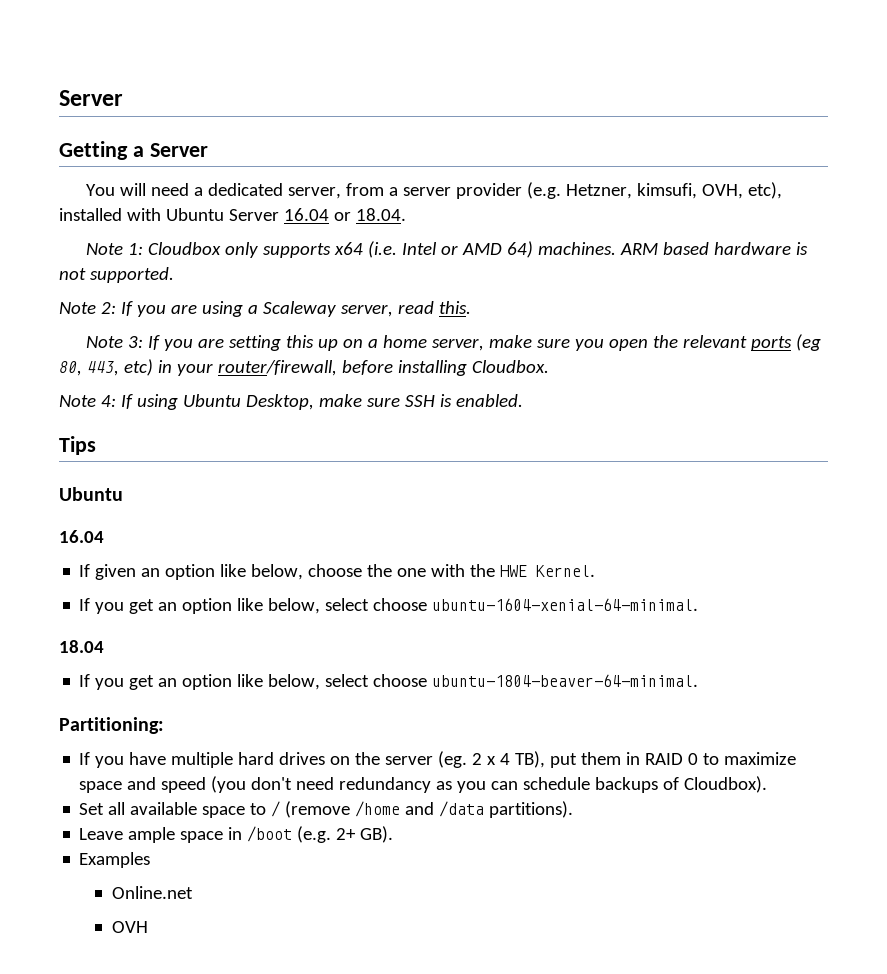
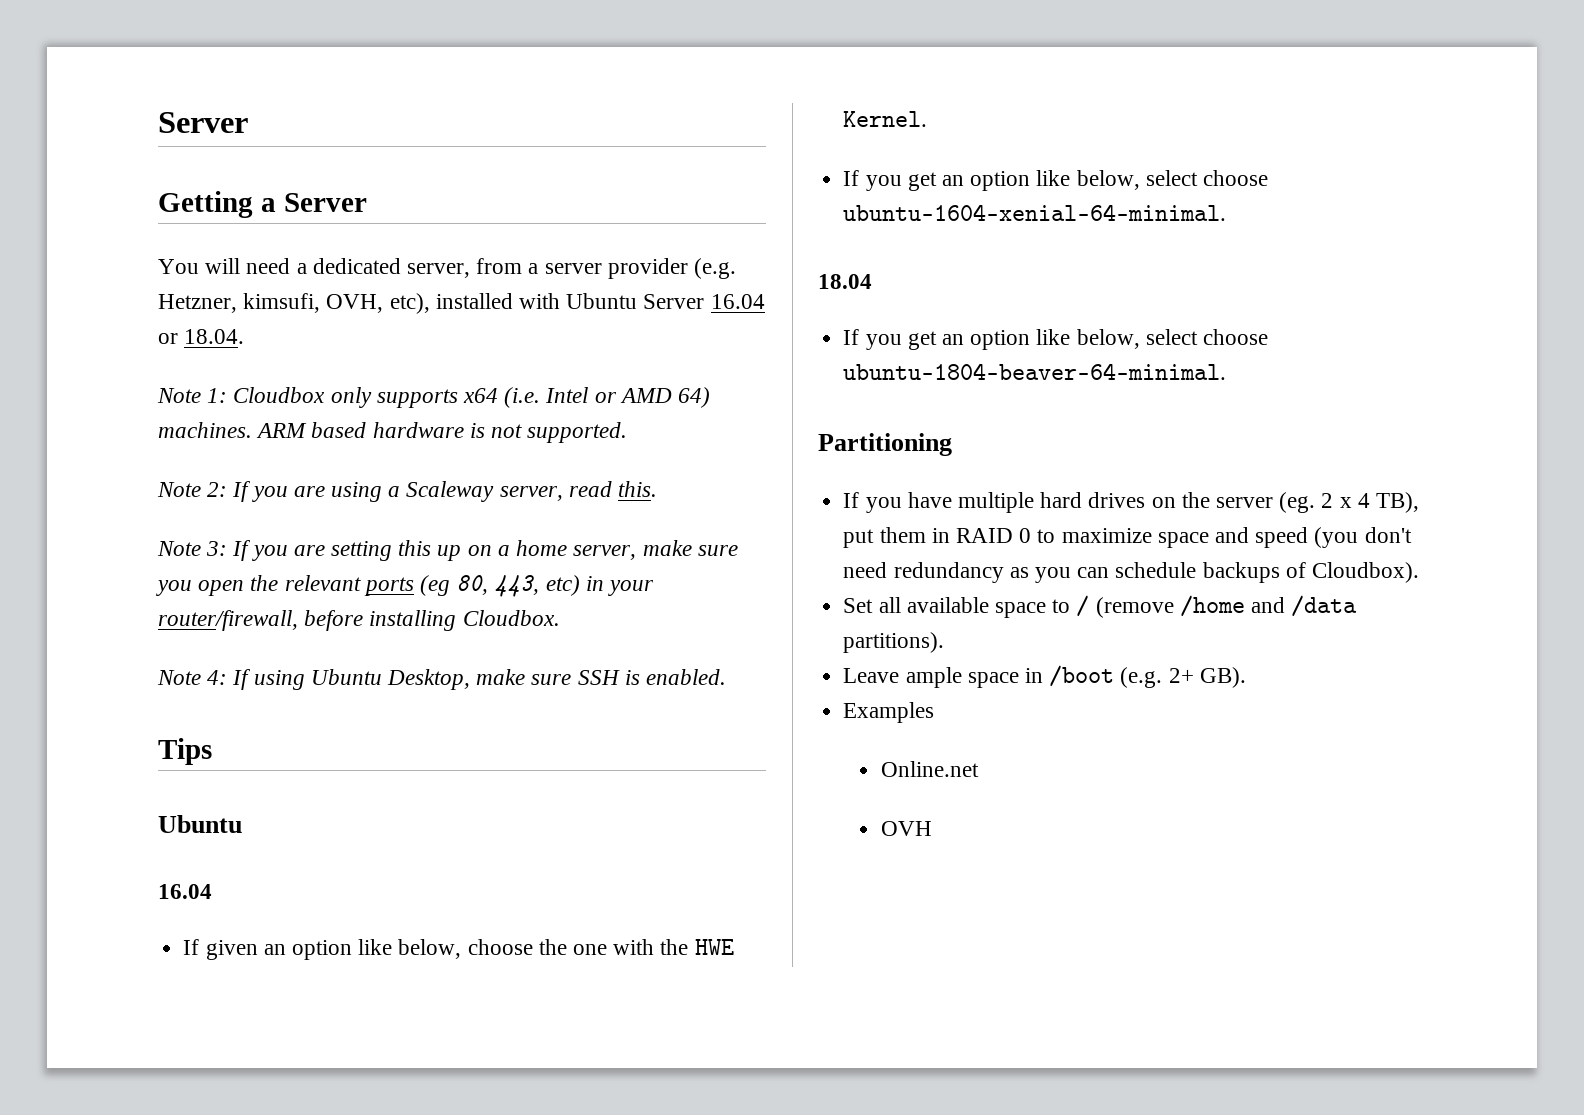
- Partitioning:
+ Partitioning

